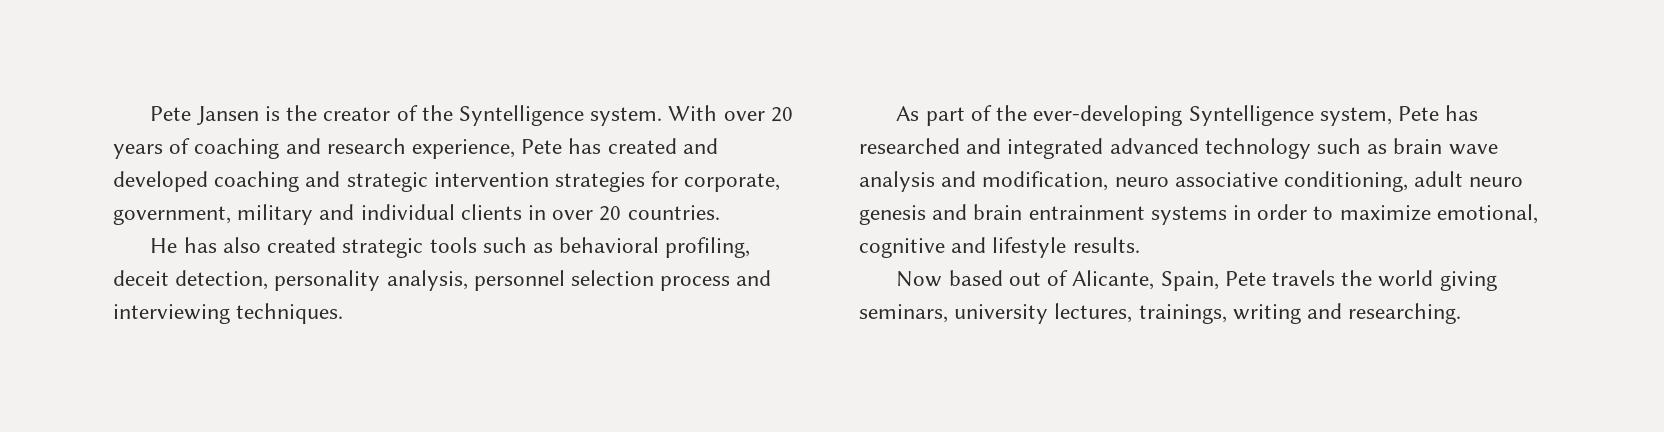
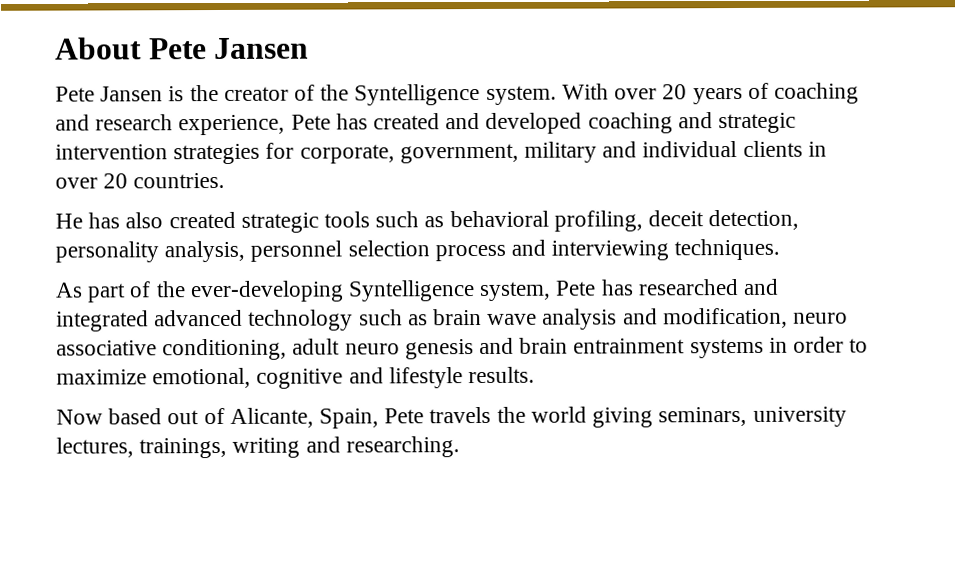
+ About Pete Jansen

